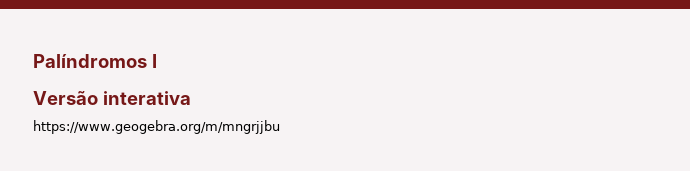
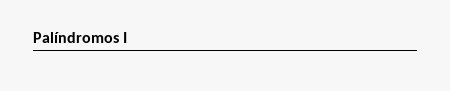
- Versão interativa
- https://www.geogebra.org/m/mngrjjbu

